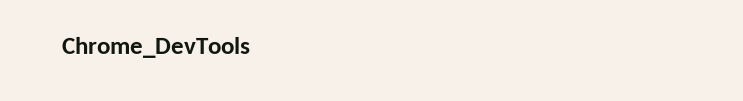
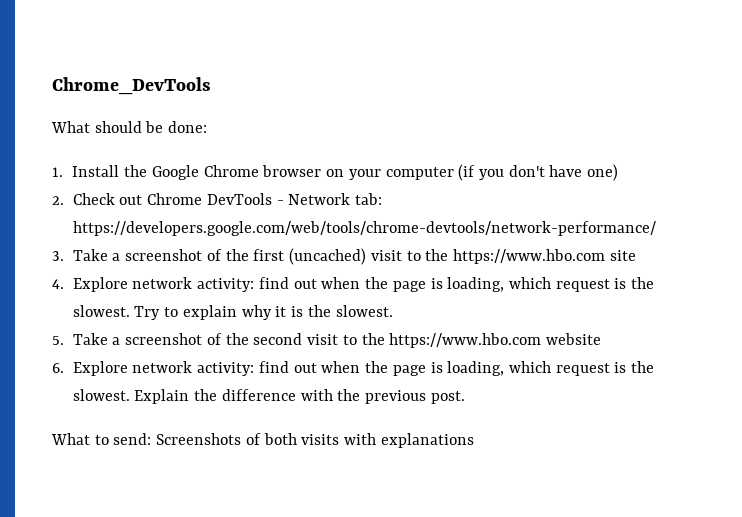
+ What should be done:
+ 1. Install the Google Chrome browser on your computer (if you don't have one)
+ 2. Check out Chrome DevTools - Network tab: https://developers.google.com/web/tools/chrome-devtools/network-performance/
+ 3. Take a screenshot of the first (uncached) visit to the https://www.hbo.com site
+ 4. Explore network activity: find out when the page is loading, which request is the slowest. Try to explain why it is the slowest.
+ 5. Take a screenshot of the second visit to the https://www.hbo.com website
+ 6. Explore network activity: find out when the page is loading, which request is the slowest. Explain the difference with the previous post.
+ What to send: Screenshots of both visits with explanations

